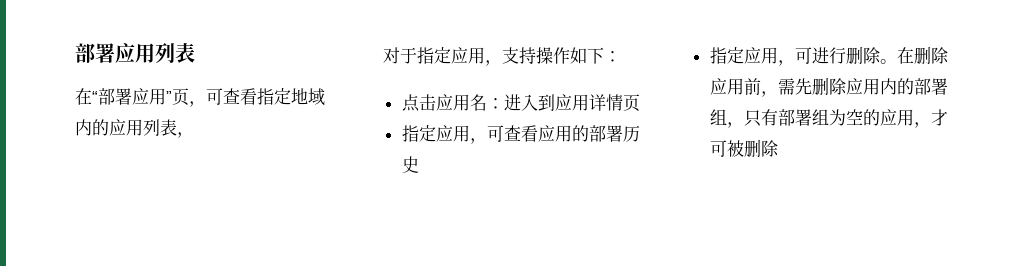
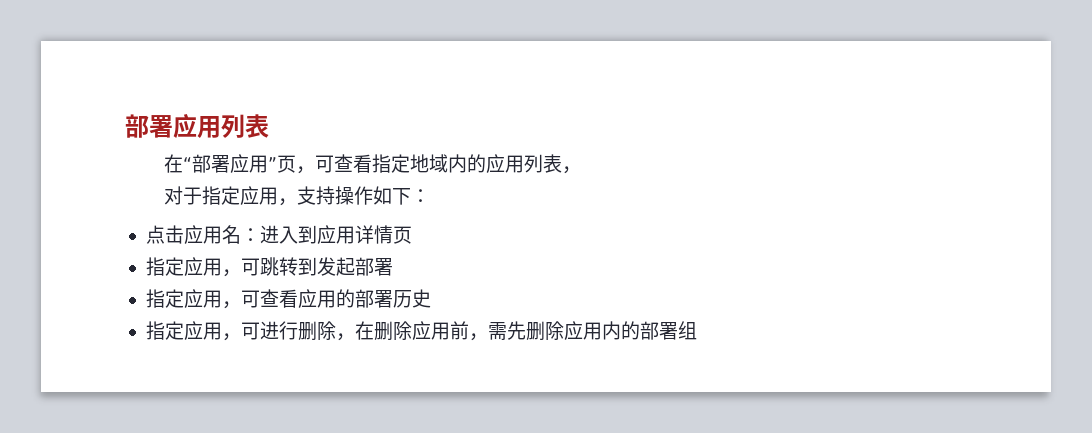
+ 指定应用，可跳转到发起部署
- 指定应用，可进行删除。在删除应用前，需先删除应用内的部署组，只有部署组为空的应用，才可被删除
+ 指定应用，可进行删除，在删除应用前，需先删除应用内的部署组

